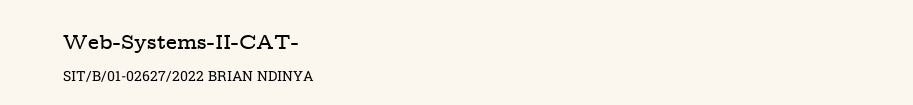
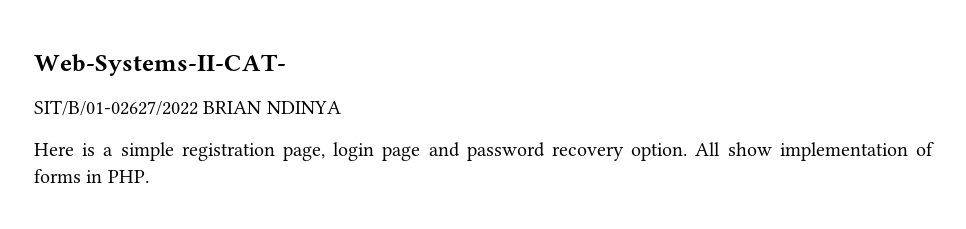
+ Here is a simple registration page, login page and password recovery option. All show implementation of forms in PHP.

